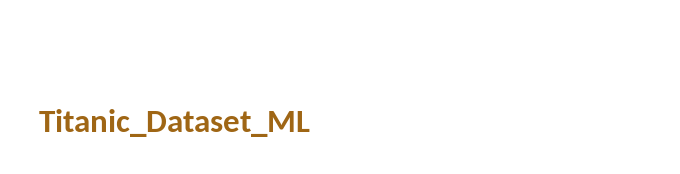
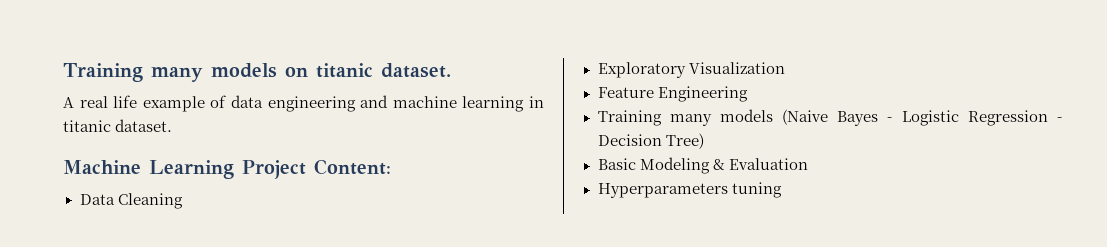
- Titanic_Dataset_ML
+ Training many models on titanic dataset.
+ A real life example of data engineering and machine learning in titanic dataset.
+ Machine Learning Project Content:
+ Data Cleaning
+ Exploratory Visualization
+ Feature Engineering
+ Training many models (Naive Bayes - Logistic Regression - Decision Tree)
+ Basic Modeling & Evaluation
+ Hyperparameters tuning

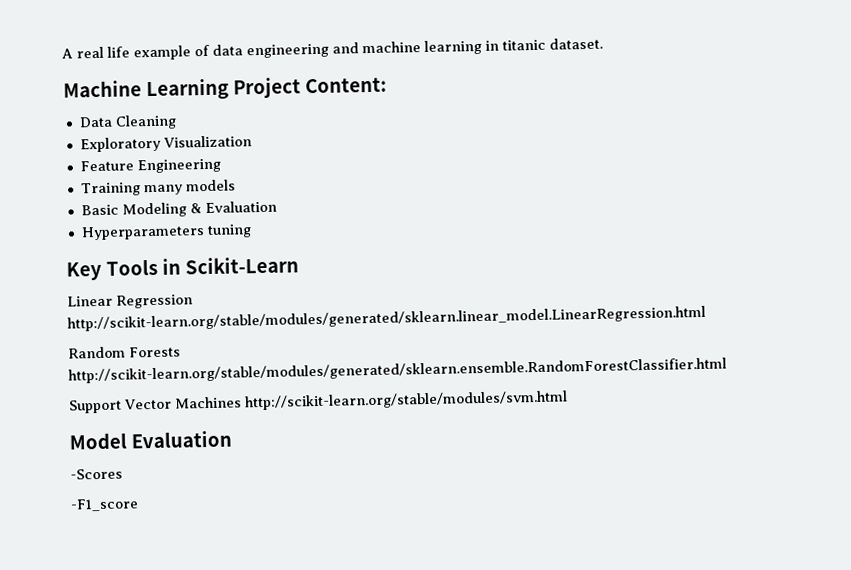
- Training many models on titanic dataset.
- Training many models (Naive Bayes - Logistic Regression - Decision Tree)
+ Training many models
+ Key Tools in Scikit-Learn
+ Linear Regression http://scikit-learn.org/stable/modules/generated/sklearn.linear_model.LinearRegression.html
+ Random Forests http://scikit-learn.org/stable/modules/generated/sklearn.ensemble.RandomForestClassifier.html
+ Support Vector Machines http://scikit-learn.org/stable/modules/svm.html
+ Model Evaluation
+ -Scores
+ -F1_score

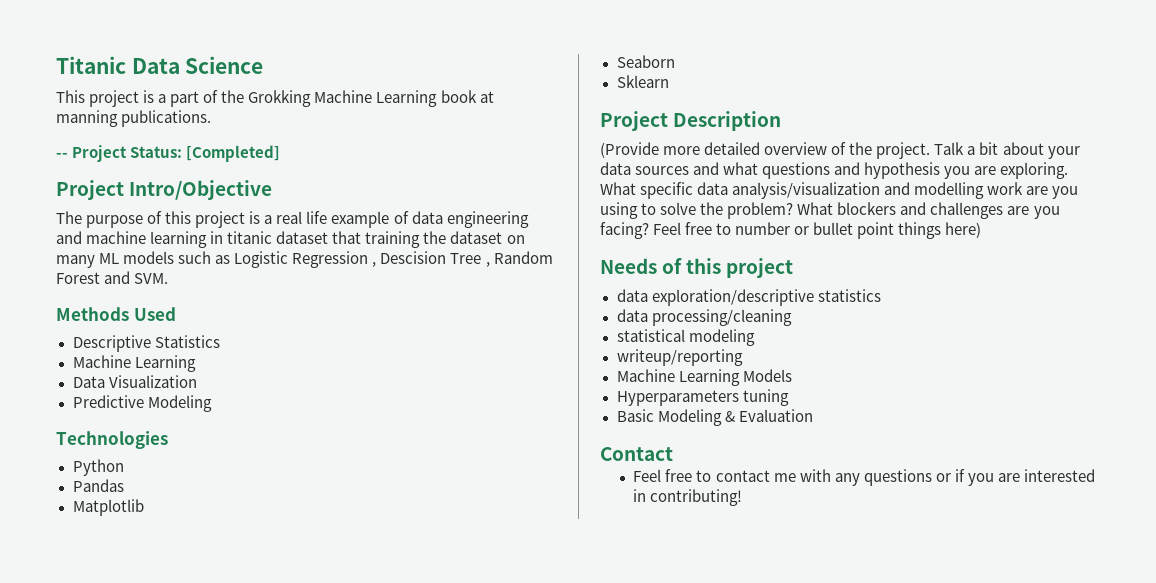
- A real life example of data engineering and machine learning in titanic dataset.
- Machine Learning Project Content:
- Data Cleaning
- Exploratory Visualization
+ Titanic Data Science
+ This project is a part of the Grokking Machine Learning book at manning publications.
+ -- Project Status: [Completed]
+ Project Intro/Objective
+ The purpose of this project is a real life example of data engineering and machine learning in titanic dataset that training the dataset on many ML models such as Logistic Regression , Descision Tree , Random Forest and SVM.
+ Methods Used
+ Descriptive Statistics
+ Machine Learning
+ Data Visualization
- Feature Engineering
- Training many models
+ Predictive Modeling
+ Technologies
+ Python
+ Pandas
+ Matplotlib
+ Seaborn
+ Sklearn
+ Project Description
+ (Provide more detailed overview of the project. Talk a bit about your data sources and what questions and hypothesis you are exploring. What specific data analysis/visualization and modelling work are you using to solve the problem? What blockers and challenges are you facing? Feel free to number or bullet point things here)
+ Needs of this project
+ data exploration/descriptive statistics
+ data processing/cleaning
+ statistical modeling
+ writeup/reporting
+ Machine Learning Models
+ Hyperparameters tuning
  Basic Modeling & Evaluation
- Hyperparameters tuning
- Key Tools in Scikit-Learn
- Linear Regression http://scikit-learn.org/stable/modules/generated/sklearn.linear_model.LinearRegression.html
- Random Forests http://scikit-learn.org/stable/modules/generated/sklearn.ensemble.RandomForestClassifier.html
- Support Vector Machines http://scikit-learn.org/stable/modules/svm.html
- Model Evaluation
- -Scores
- -F1_score
+ Contact
+ Feel free to contact me with any questions or if you are interested in contributing!

